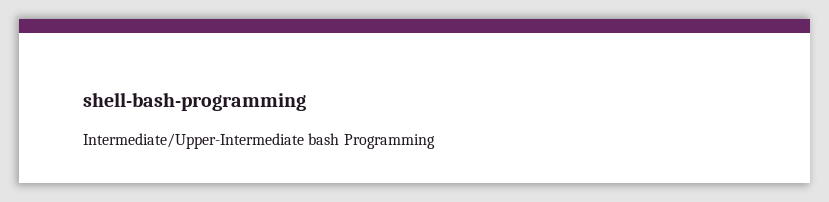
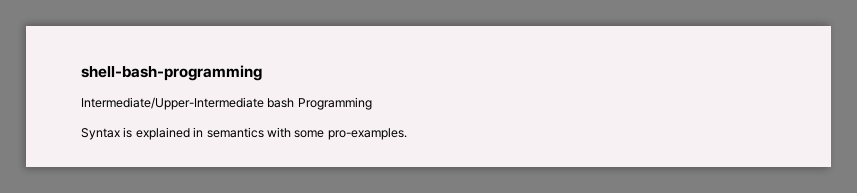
+ Syntax is explained in semantics with some pro-examples.

